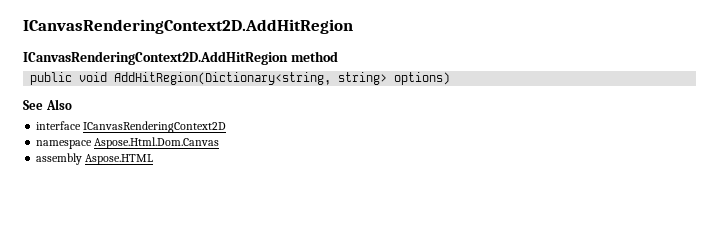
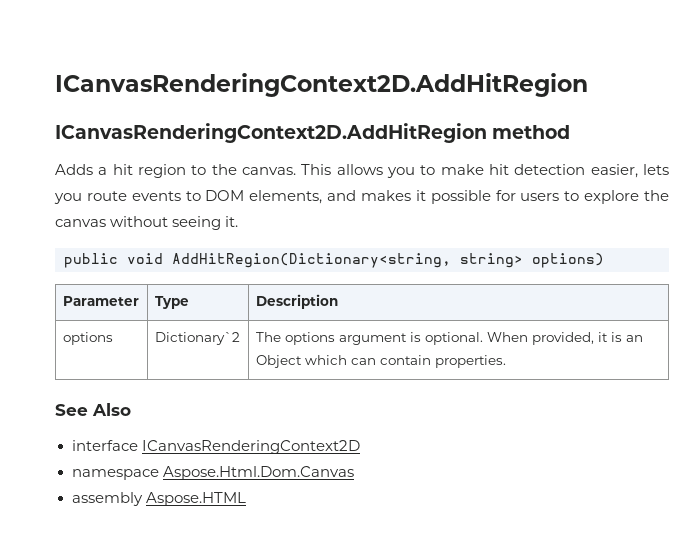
+ Adds a hit region to the canvas. This allows you to make hit detection easier, lets you route events to DOM elements, and makes it possible for users to explore the canvas without seeing it.
+ Parameter | Type | Description
+ options | Dictionary`2 | The options argument is optional. When provided, it is an Object which can contain properties.

